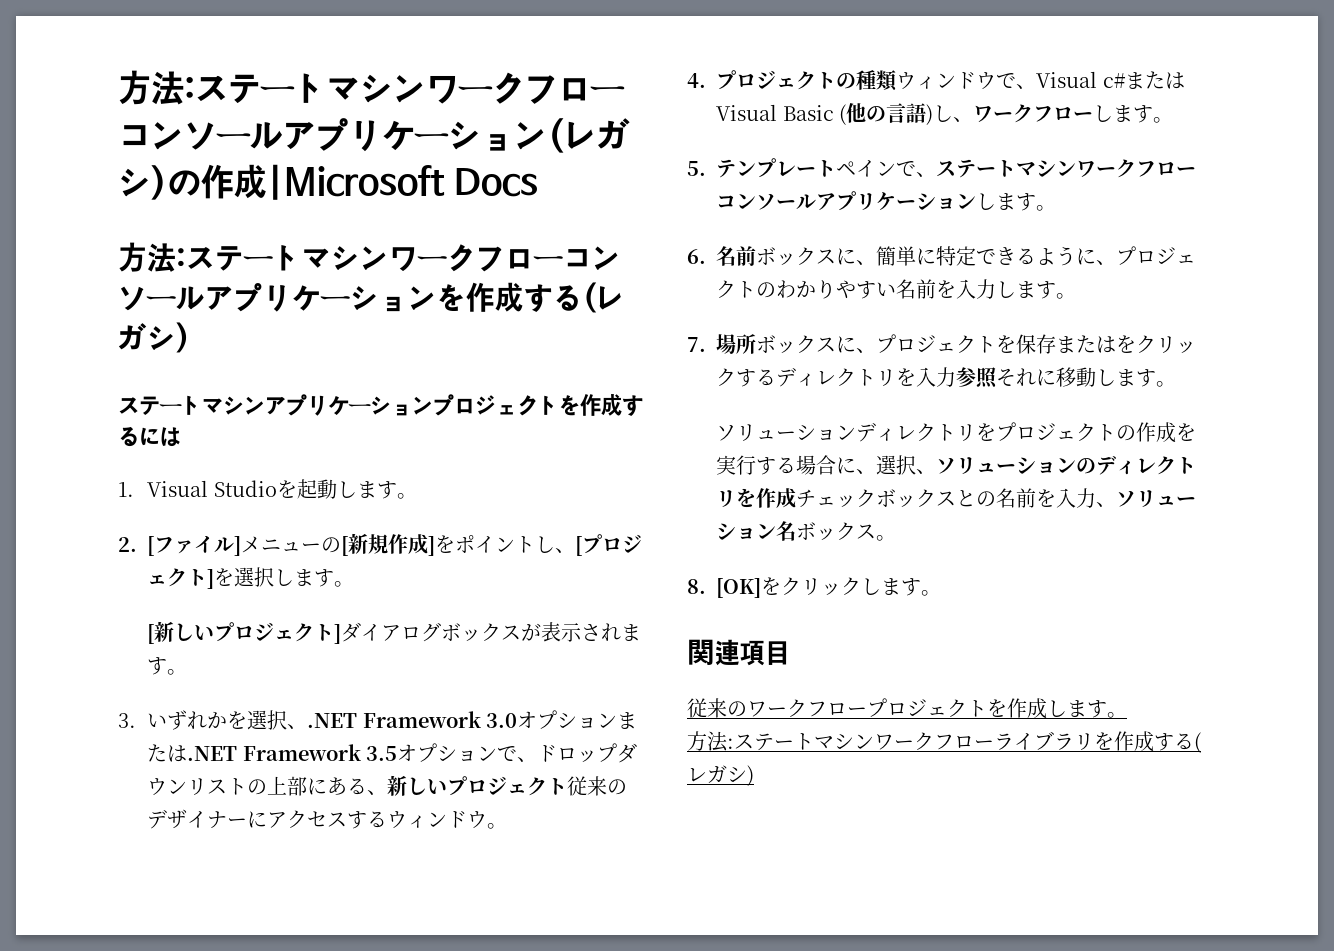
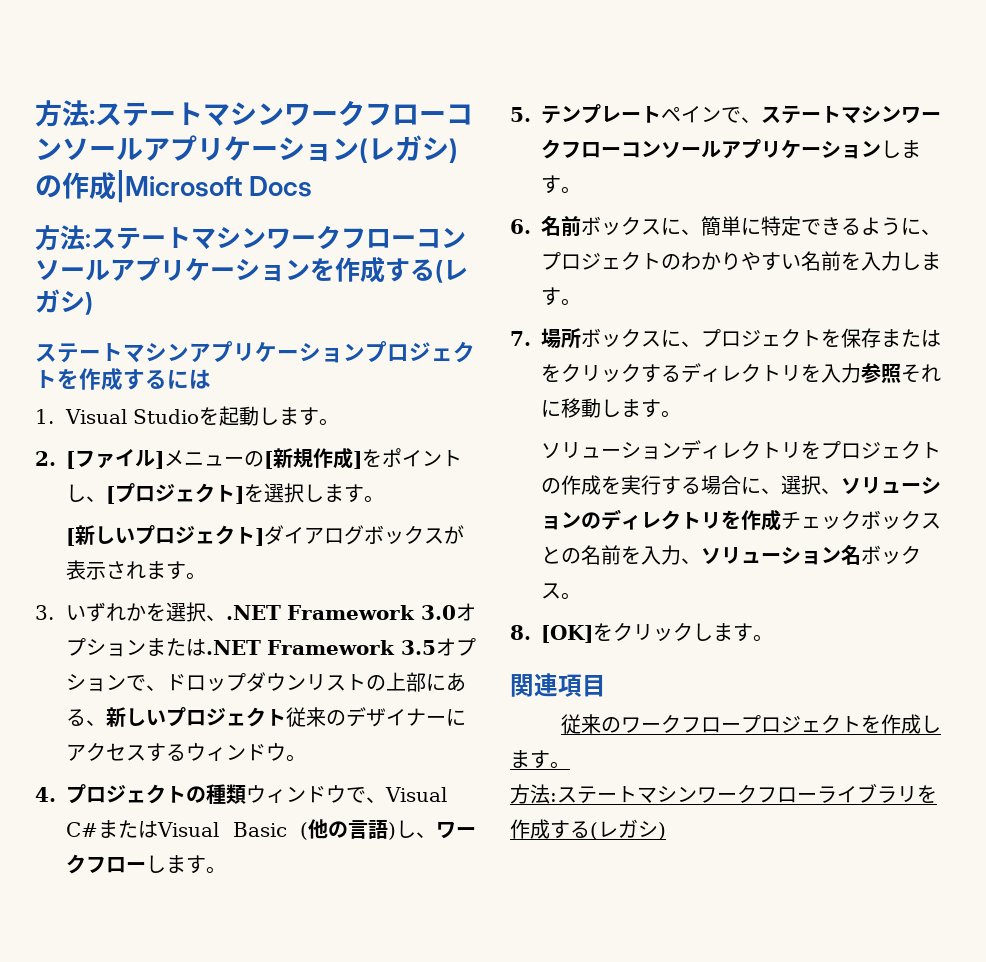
- 4.プロジェクトの種類ウィンドウで、Visual c#またはVisual Basic (他の言語)し、ワークフローします。
+ 4.プロジェクトの種類ウィンドウで、Visual C#またはVisual Basic (他の言語)し、ワークフローします。

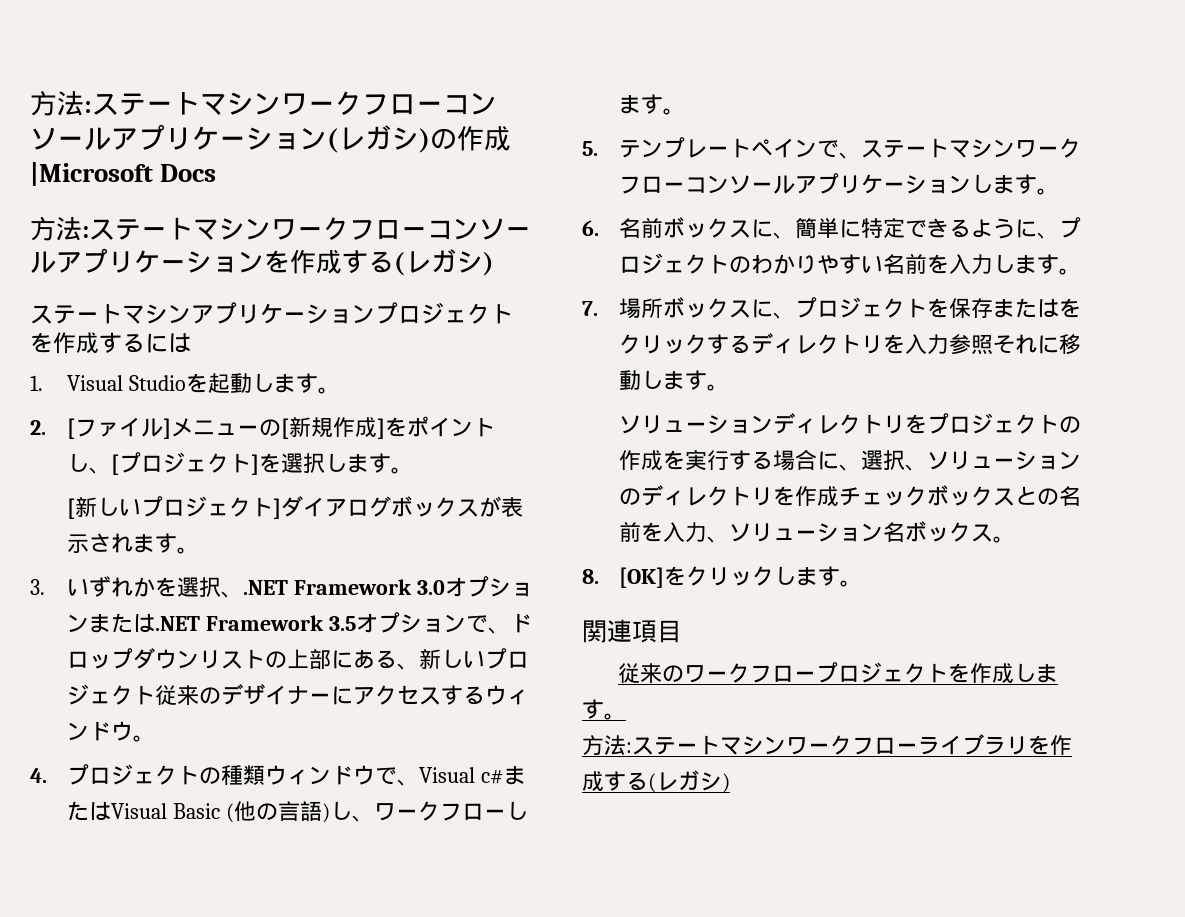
- 4.プロジェクトの種類ウィンドウで、Visual C#またはVisual Basic (他の言語)し、ワークフローします。
+ 4.プロジェクトの種類ウィンドウで、Visual c#またはVisual Basic (他の言語)し、ワークフローします。

